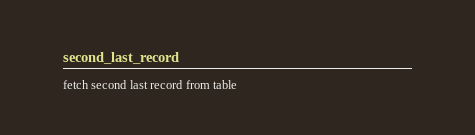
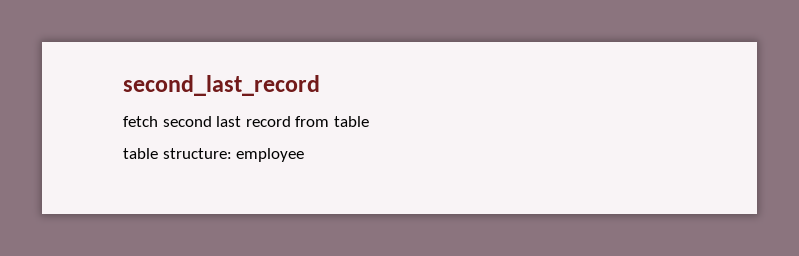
+ table structure: employee

